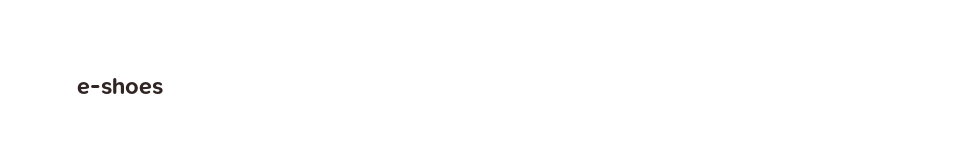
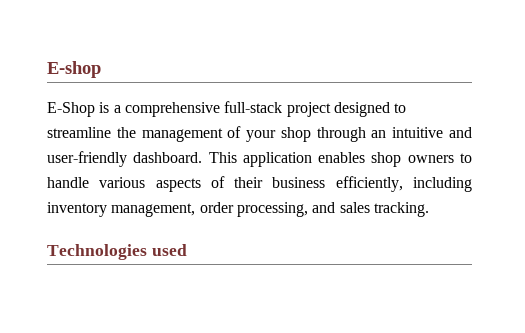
- e-shoes
+ E-shop
+ E-Shop is a comprehensive full-stack project designed to streamline the management of your shop through an intuitive and user-friendly dashboard. This application enables shop owners to handle various aspects of their business efficiently, including inventory management, order processing, and sales tracking.
+ Technologies used

